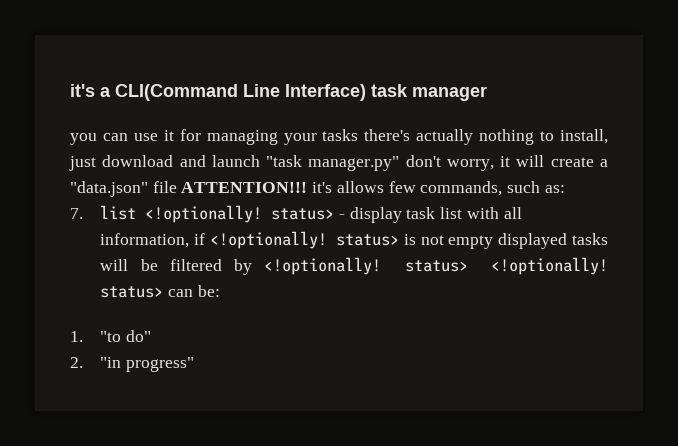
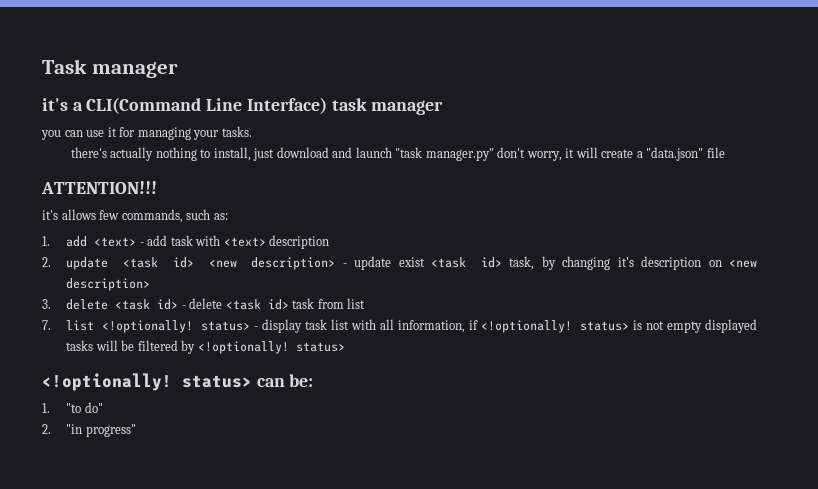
+ Task manager
- you can use it for managing your tasks there's actually nothing to install, just download and launch "task manager.py" don't worry, it will create a "data.json" file ATTENTION!!! it's allows few commands, such as:
+ you can use it for managing your tasks.
+ there's actually nothing to install, just download and launch "task manager.py" don't worry, it will create a "data.json" file
+ ATTENTION!!!
+ it's allows few commands, such as:
+ 1. add <text> - add task with <text> description
+ 2. update <task id> <new description> - update exist <task id> task, by changing it's description on <new description>
+ 3. delete <task id> - delete <task id> task from list
- 7. list <!optionally! status> - display task list with all information, if <!optionally! status> is not empty displayed tasks will be filtered by <!optionally! status> <!optionally! status> can be:
+ 7. list <!optionally! status> - display task list with all information, if <!optionally! status> is not empty displayed tasks will be filtered by <!optionally! status>
+ <!optionally! status> can be:

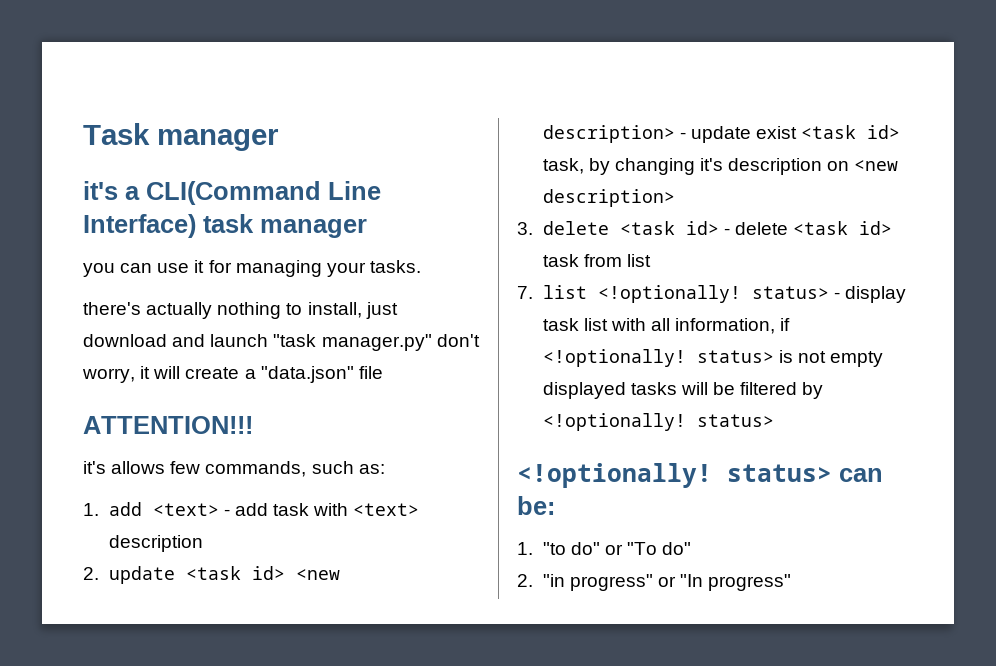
- 1. "to do"
+ 1. "to do" or "To do"
- 2. "in progress"
+ 2. "in progress" or "In progress"

